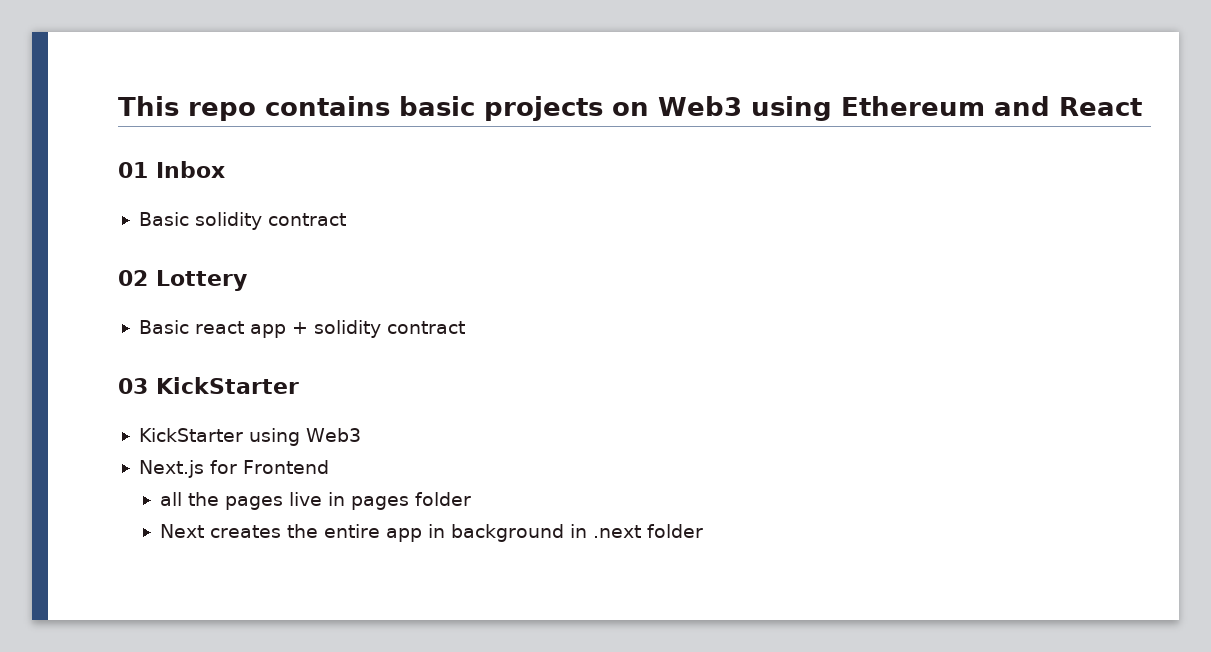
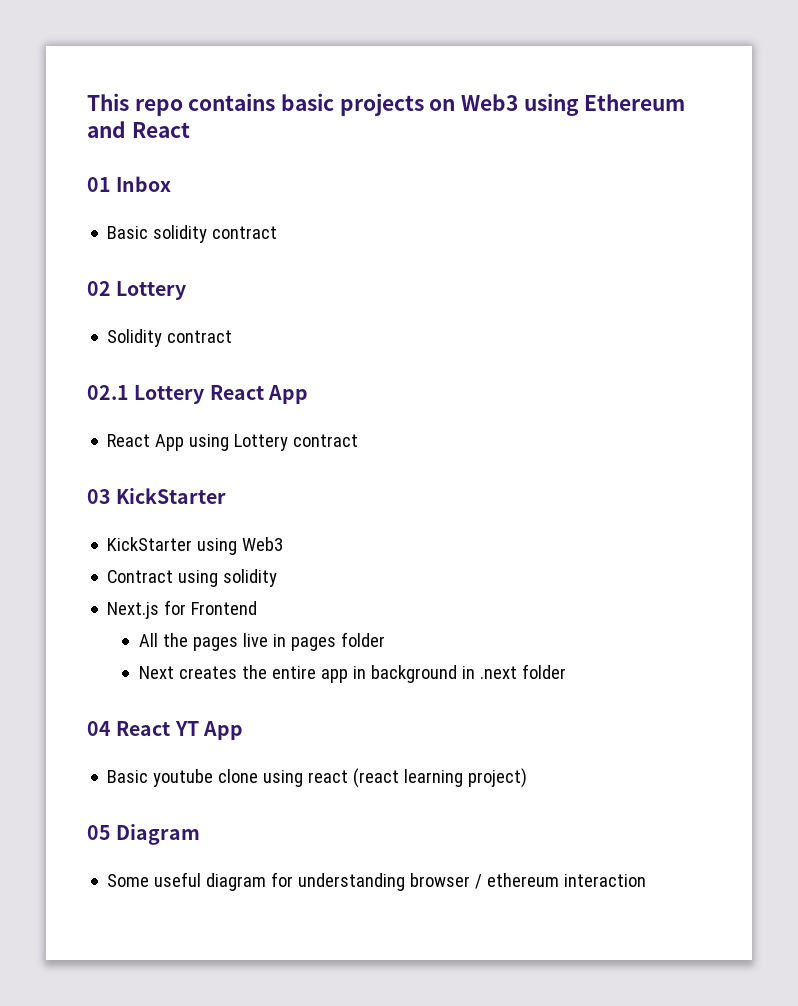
- Basic react app + solidity contract
+ Solidity contract
+ 02.1 Lottery React App
+ React App using Lottery contract
+ Contract using solidity
- all the pages live in pages folder
+ All the pages live in pages folder
+ 04 React YT App
+ Basic youtube clone using react (react learning project)
+ 05 Diagram
+ Some useful diagram for understanding browser / ethereum interaction

